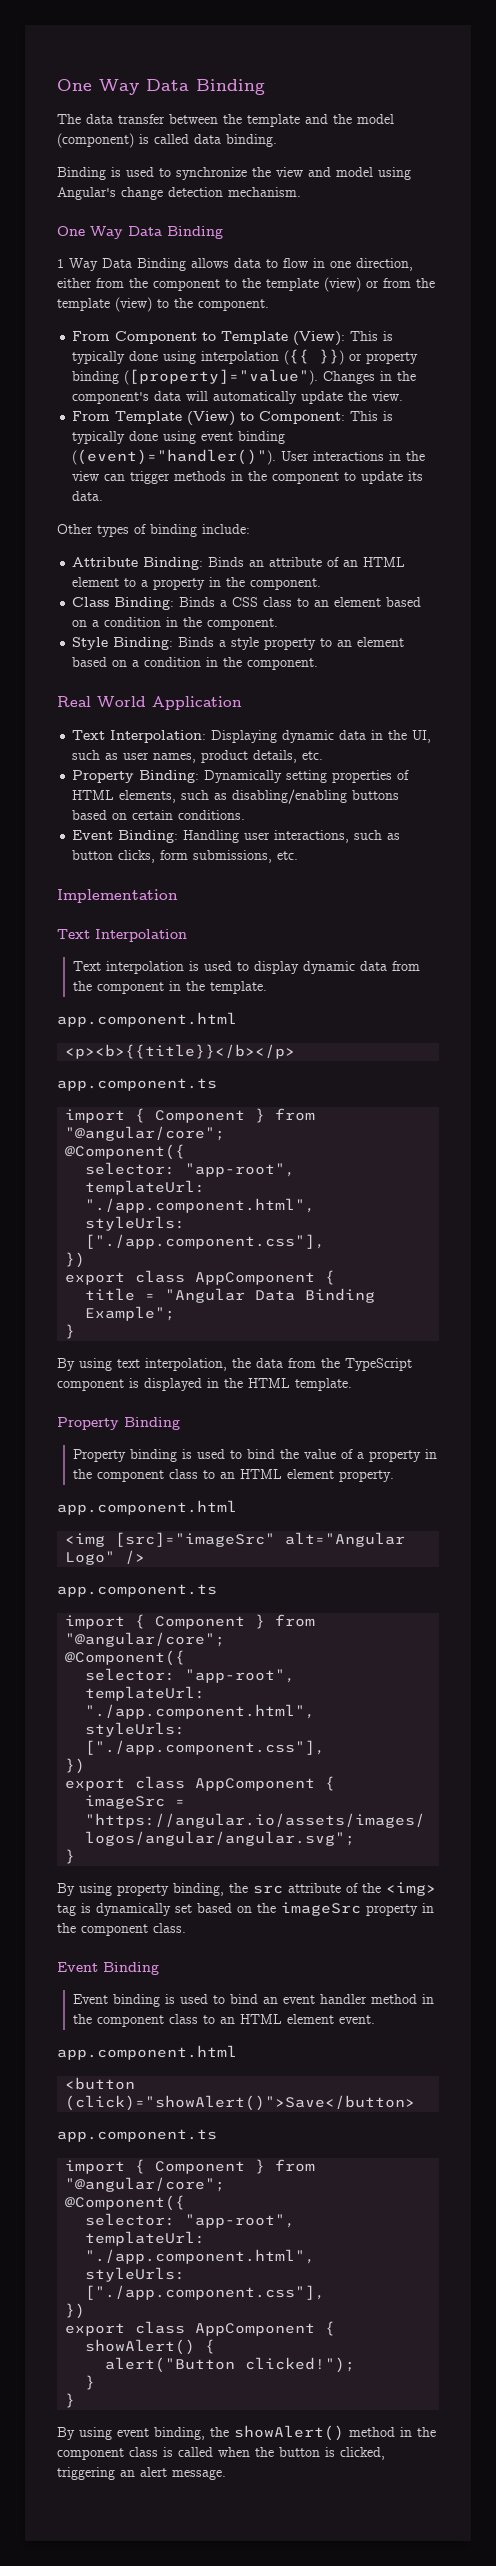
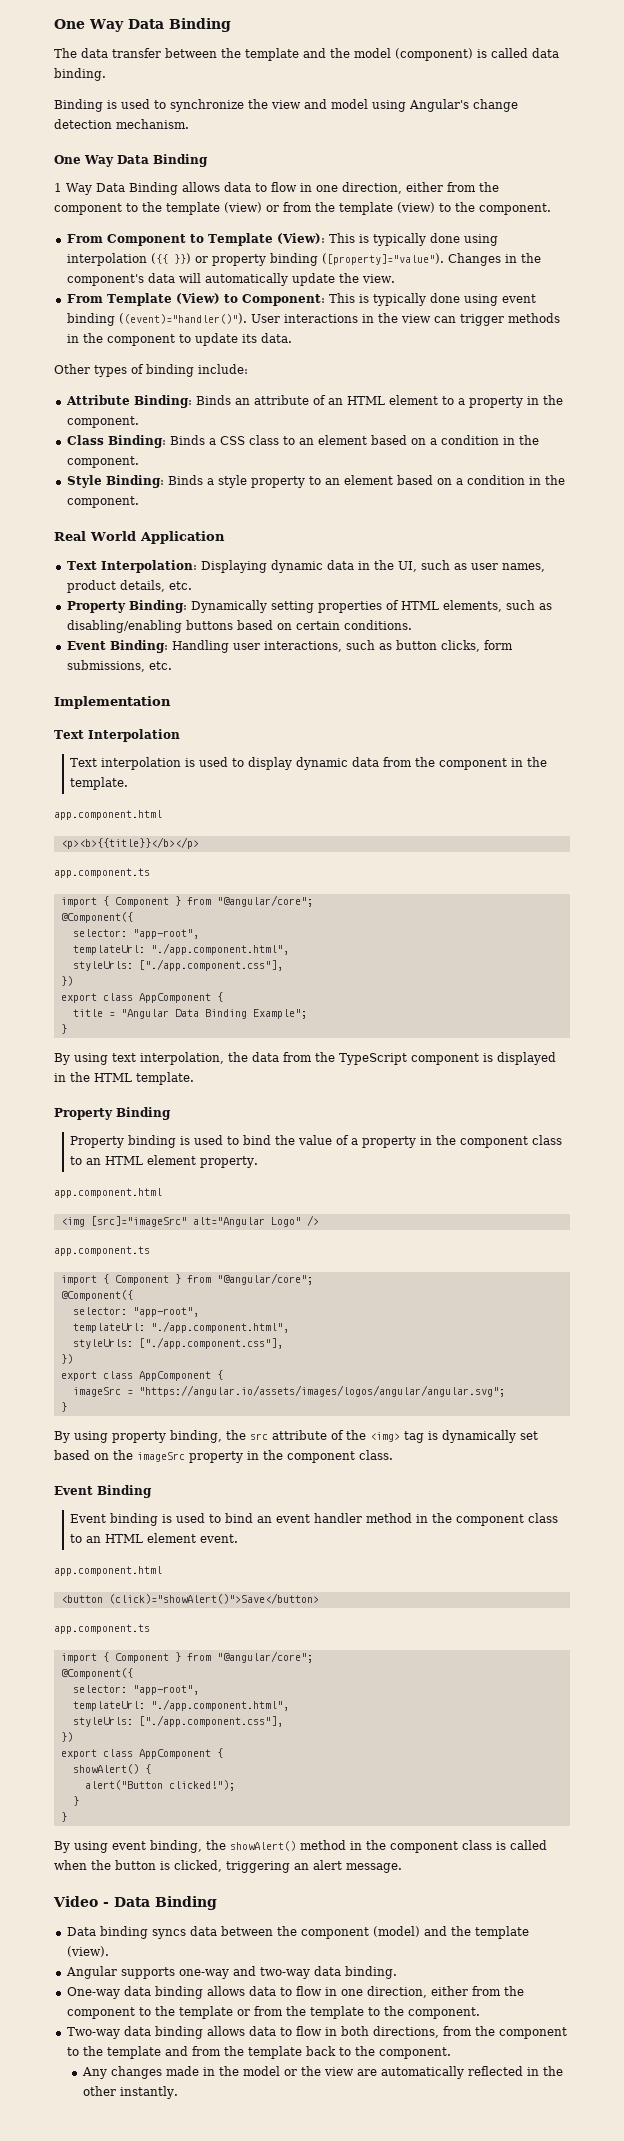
+ Video - Data Binding
+ Data binding syncs data between the component (model) and the template (view).
+ Angular supports one-way and two-way data binding.
+ One-way data binding allows data to flow in one direction, either from the component to the template or from the template to the component.
+ Two-way data binding allows data to flow in both directions, from the component to the template and from the template back to the component.
+ Any changes made in the model or the view are automatically reflected in the other instantly.

